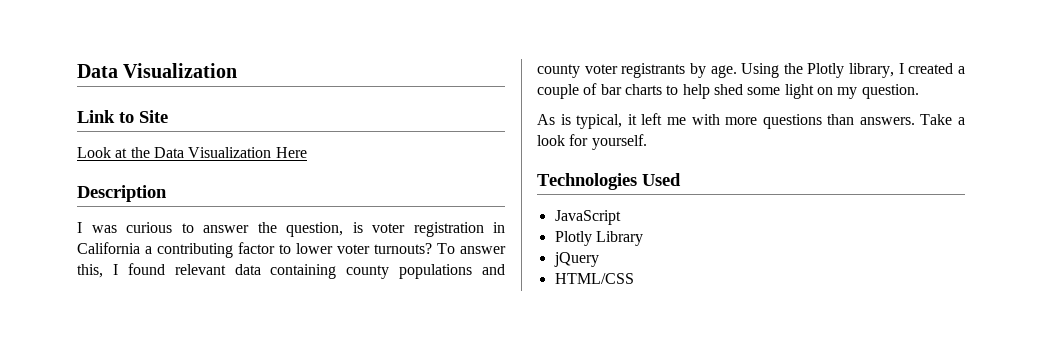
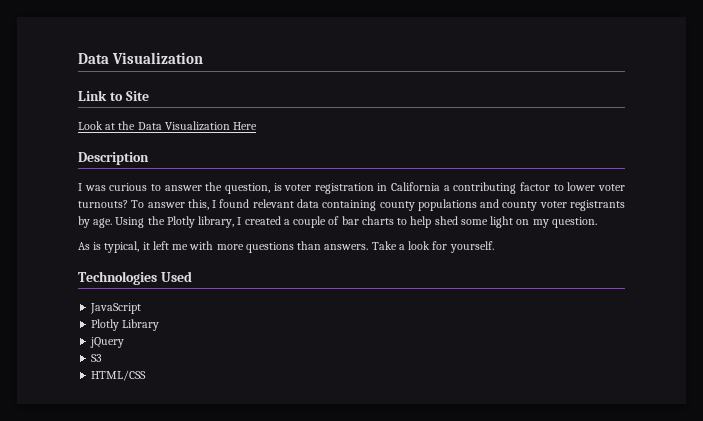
+ S3

